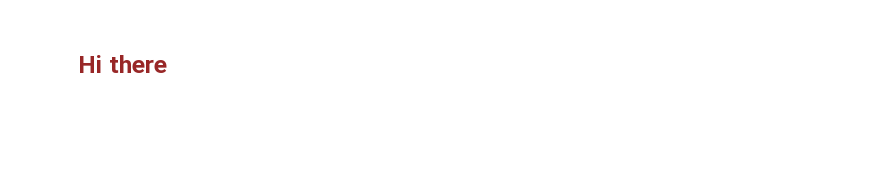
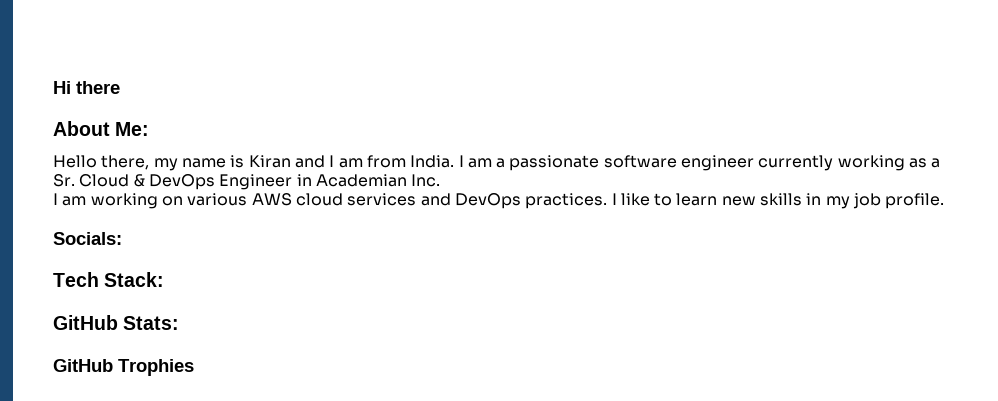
+ About Me:
+ Hello there, my name is Kiran and I am from India. I am a passionate software engineer currently working as a Sr. Cloud & DevOps Engineer in Academian Inc.
+ I am working on various AWS cloud services and DevOps practices. I like to learn new skills in my job profile.
+ Socials:
+ Tech Stack:
+ GitHub Stats:
+ GitHub Trophies

